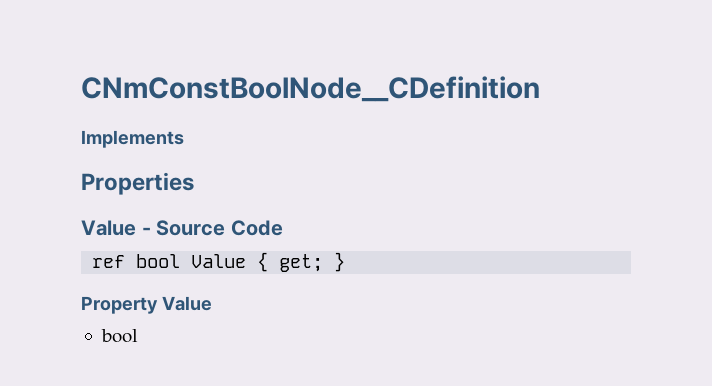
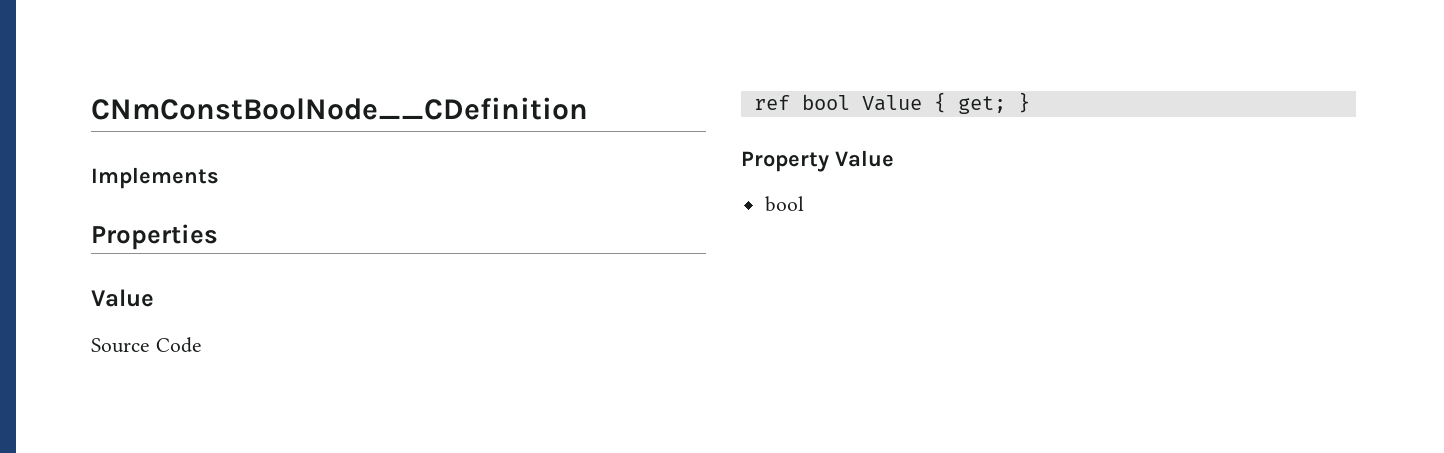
  Properties
- Value - Source Code
+ Value
+ Source Code

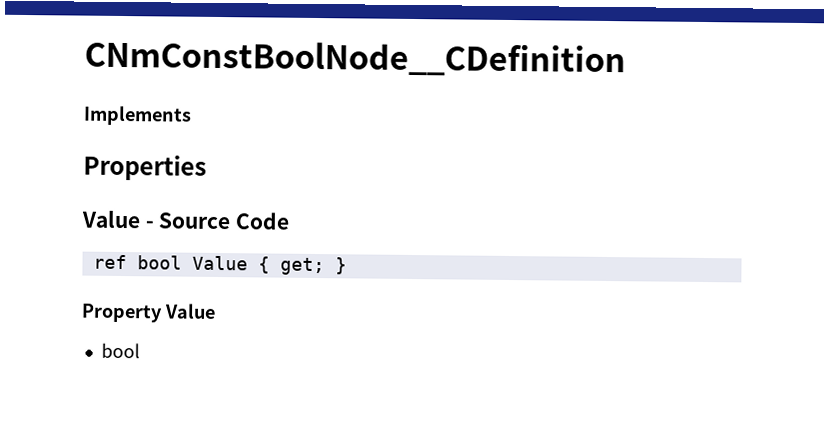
  Properties
- Value
- Source Code
+ Value - Source Code

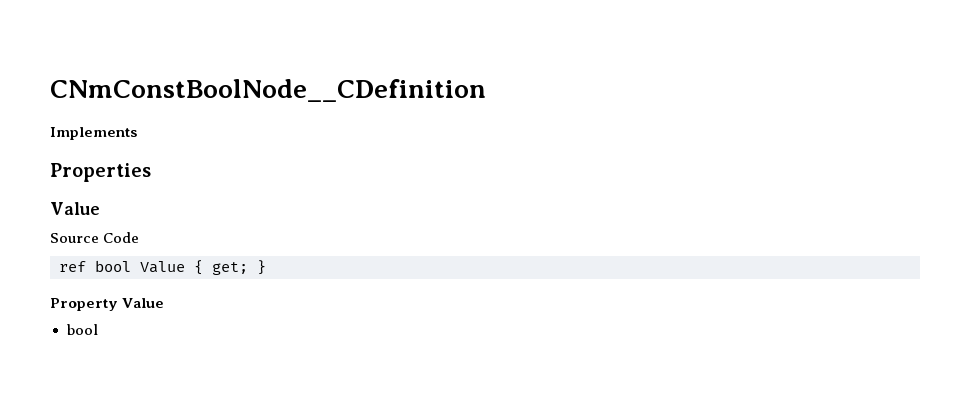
  Properties
- Value - Source Code
+ Value
+ Source Code

